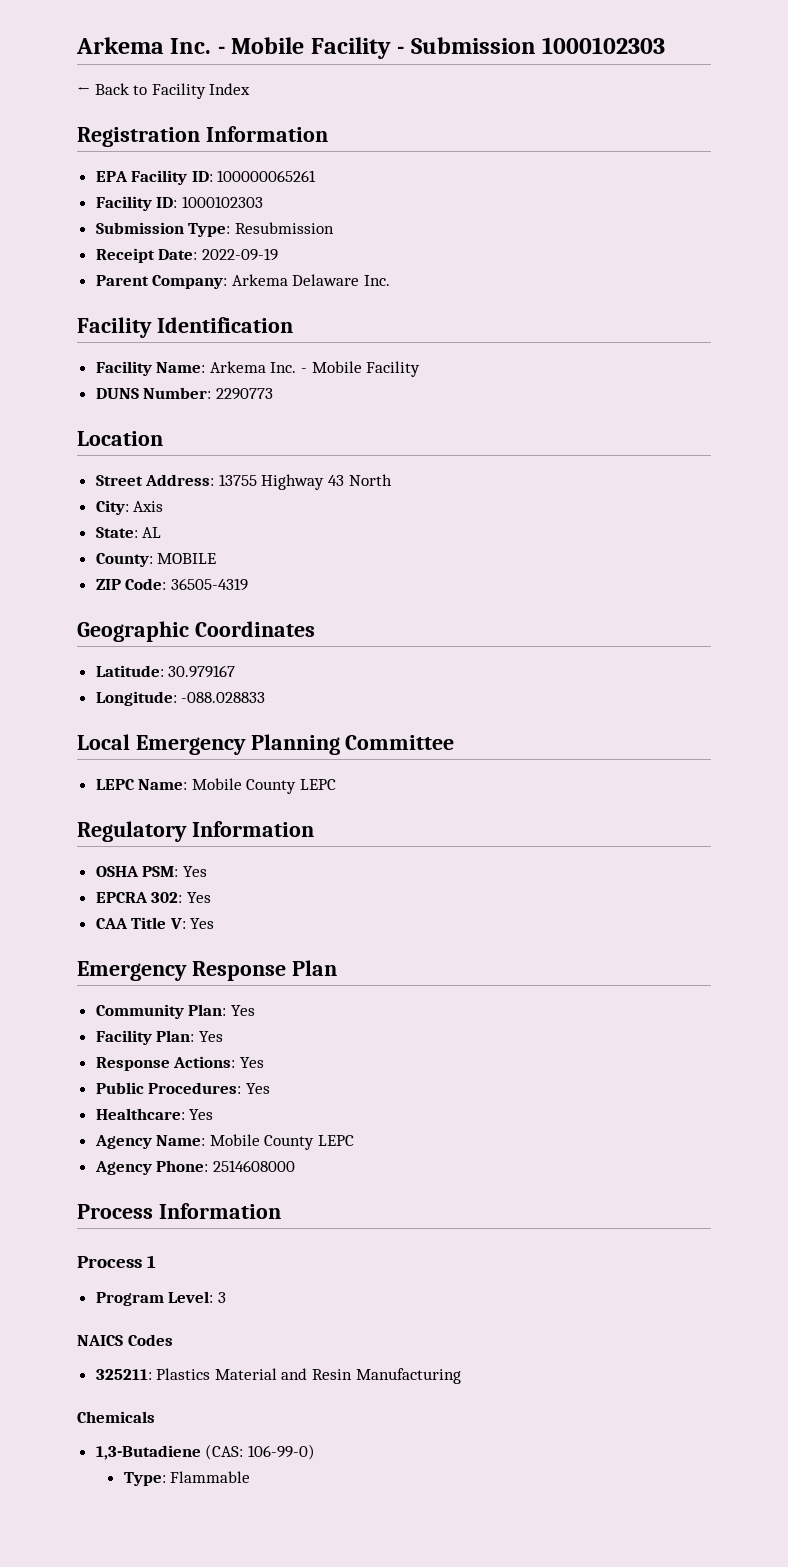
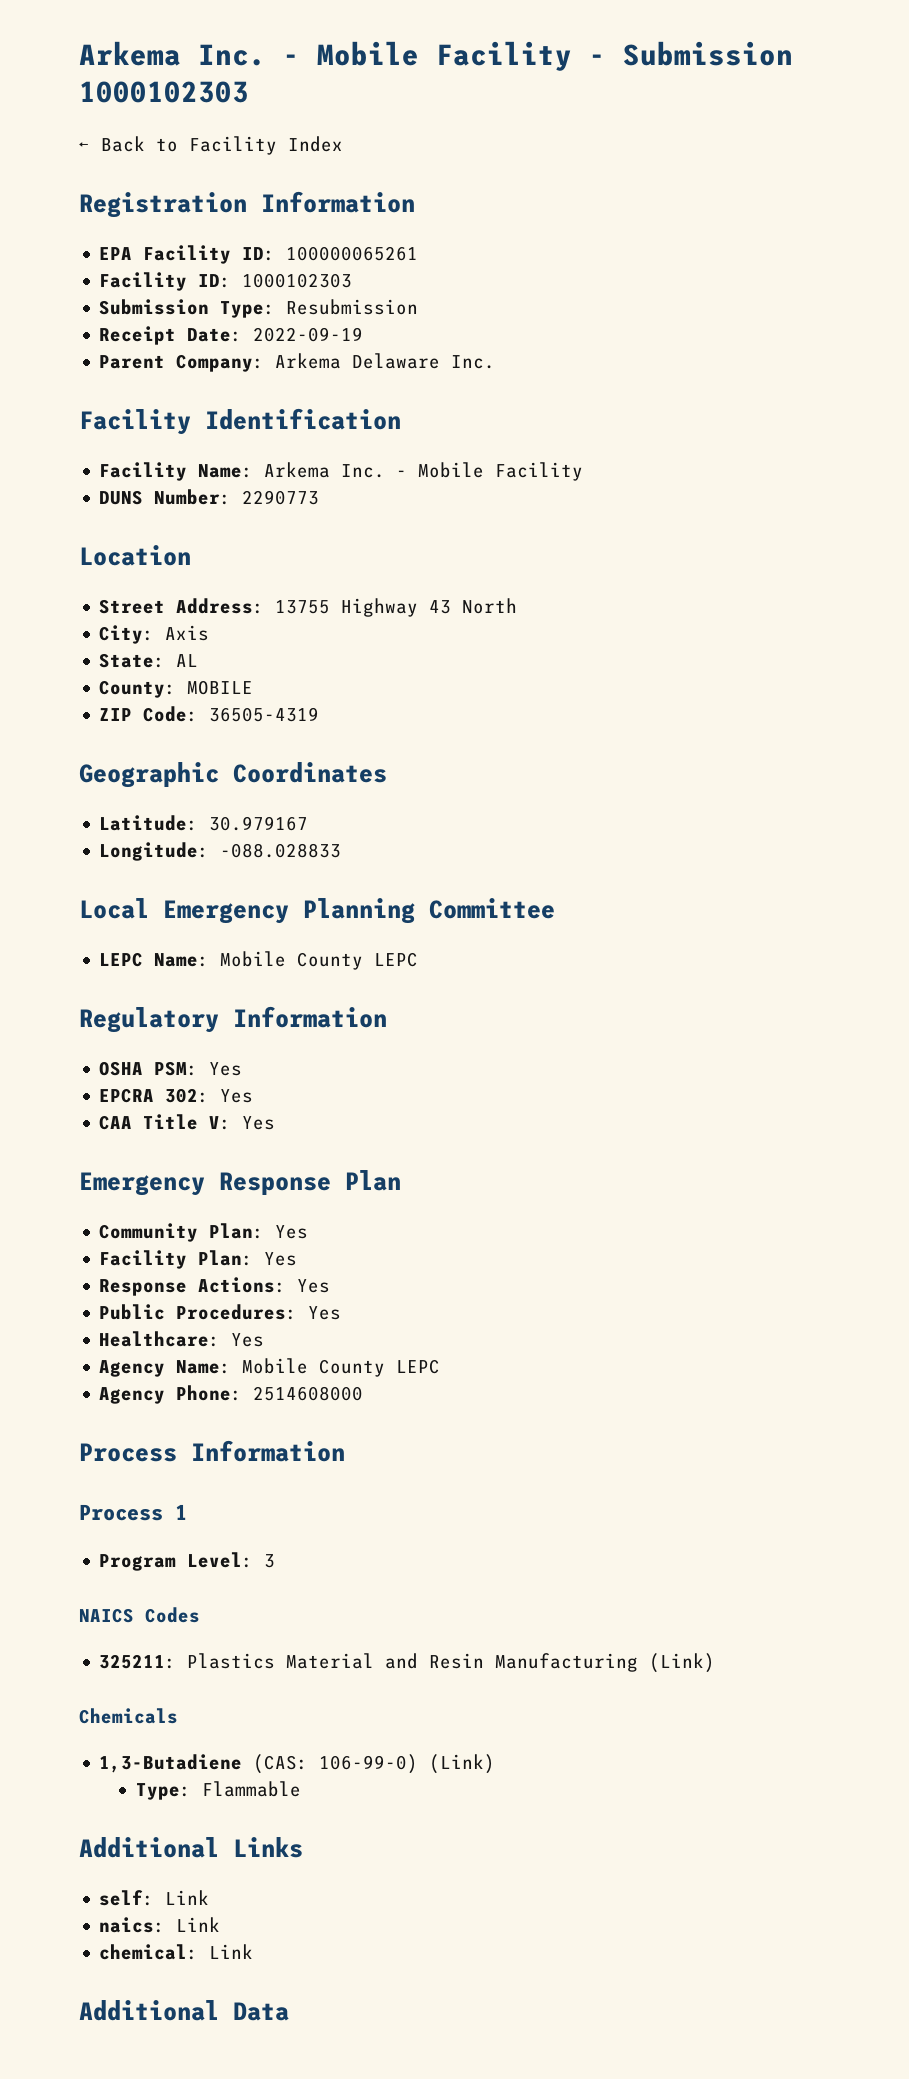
- 325211: Plastics Material and Resin Manufacturing
+ 325211: Plastics Material and Resin Manufacturing (Link)
- 1,3-Butadiene (CAS: 106-99-0)
+ 1,3-Butadiene (CAS: 106-99-0) (Link)
+ Additional Links
+ self: Link
+ naics: Link
+ chemical: Link
+ Additional Data

